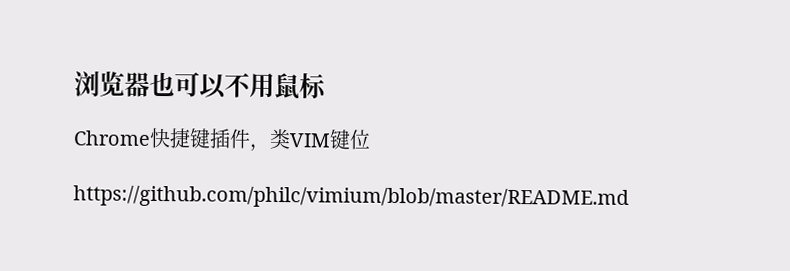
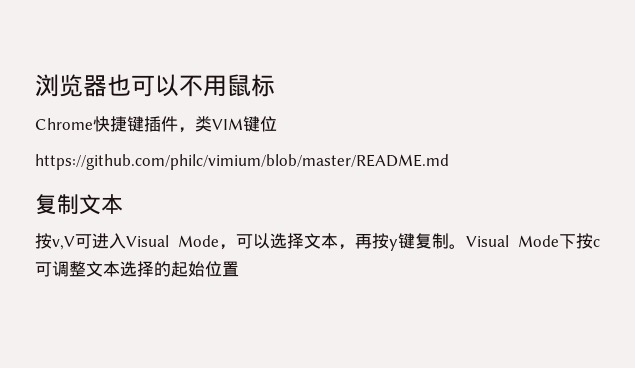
+ 复制文本
+ 按v,V可进入Visual Mode，可以选择文本，再按y键复制。Visual Mode下按c可调整文本选择的起始位置

